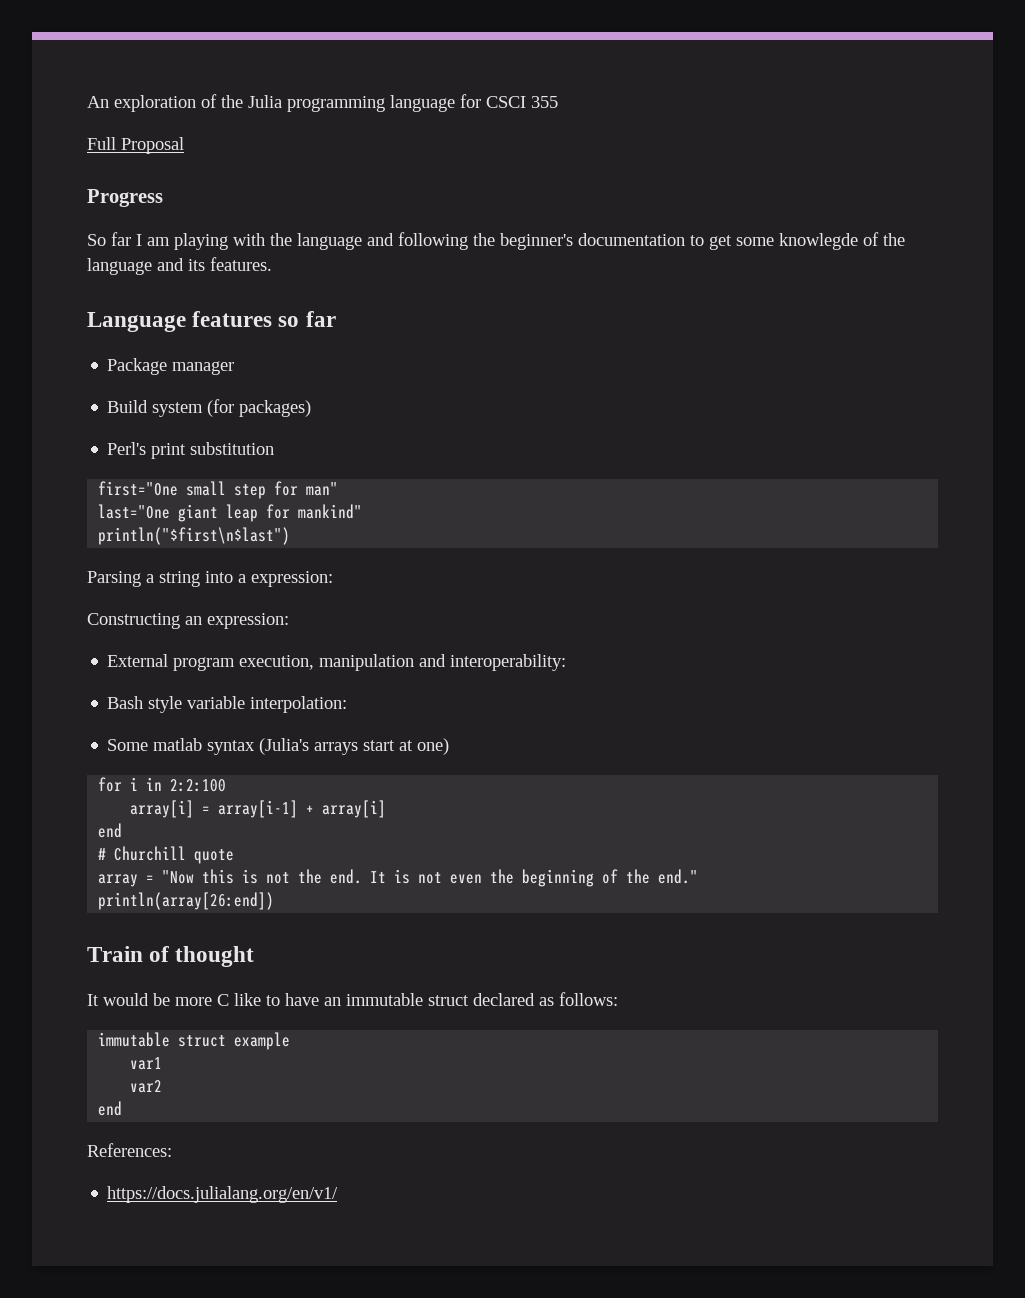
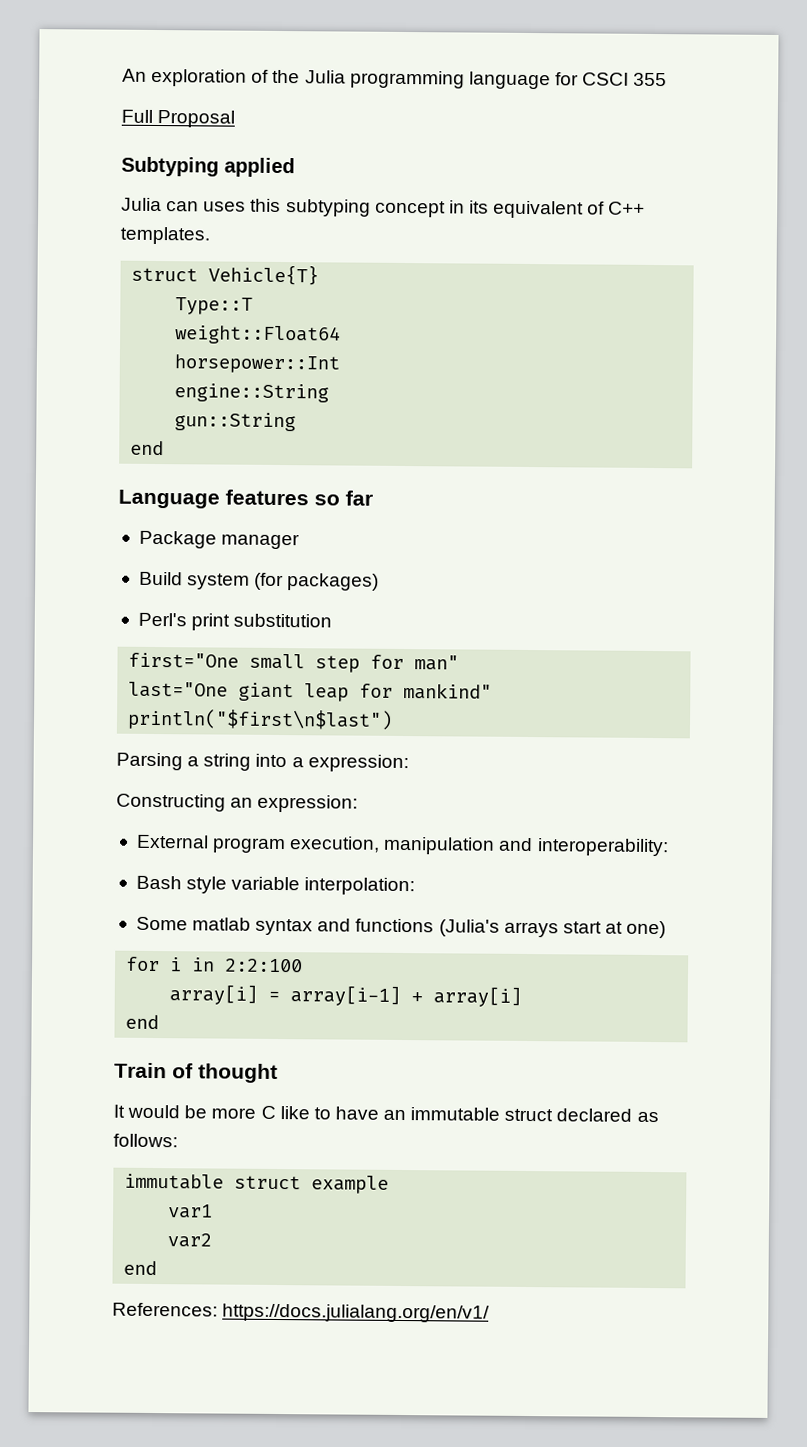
- Progress
- So far I am playing with the language and following the beginner's documentation to get some knowlegde of the language and its features.
+ Subtyping applied
+ Julia can uses this subtyping concept in its equivalent of C++ templates.
+ struct Vehicle{T}
+ Type::T
+ weight::Float64
+ horsepower::Int
+ engine::String
+ gun::String
+ end
- Some matlab syntax (Julia's arrays start at one)
+ Some matlab syntax and functions (Julia's arrays start at one)
- # Churchill quote
- array = "Now this is not the end. It is not even the beginning of the end."
- println(array[26:end])
- References:
- https://docs.julialang.org/en/v1/
+ References: https://docs.julialang.org/en/v1/

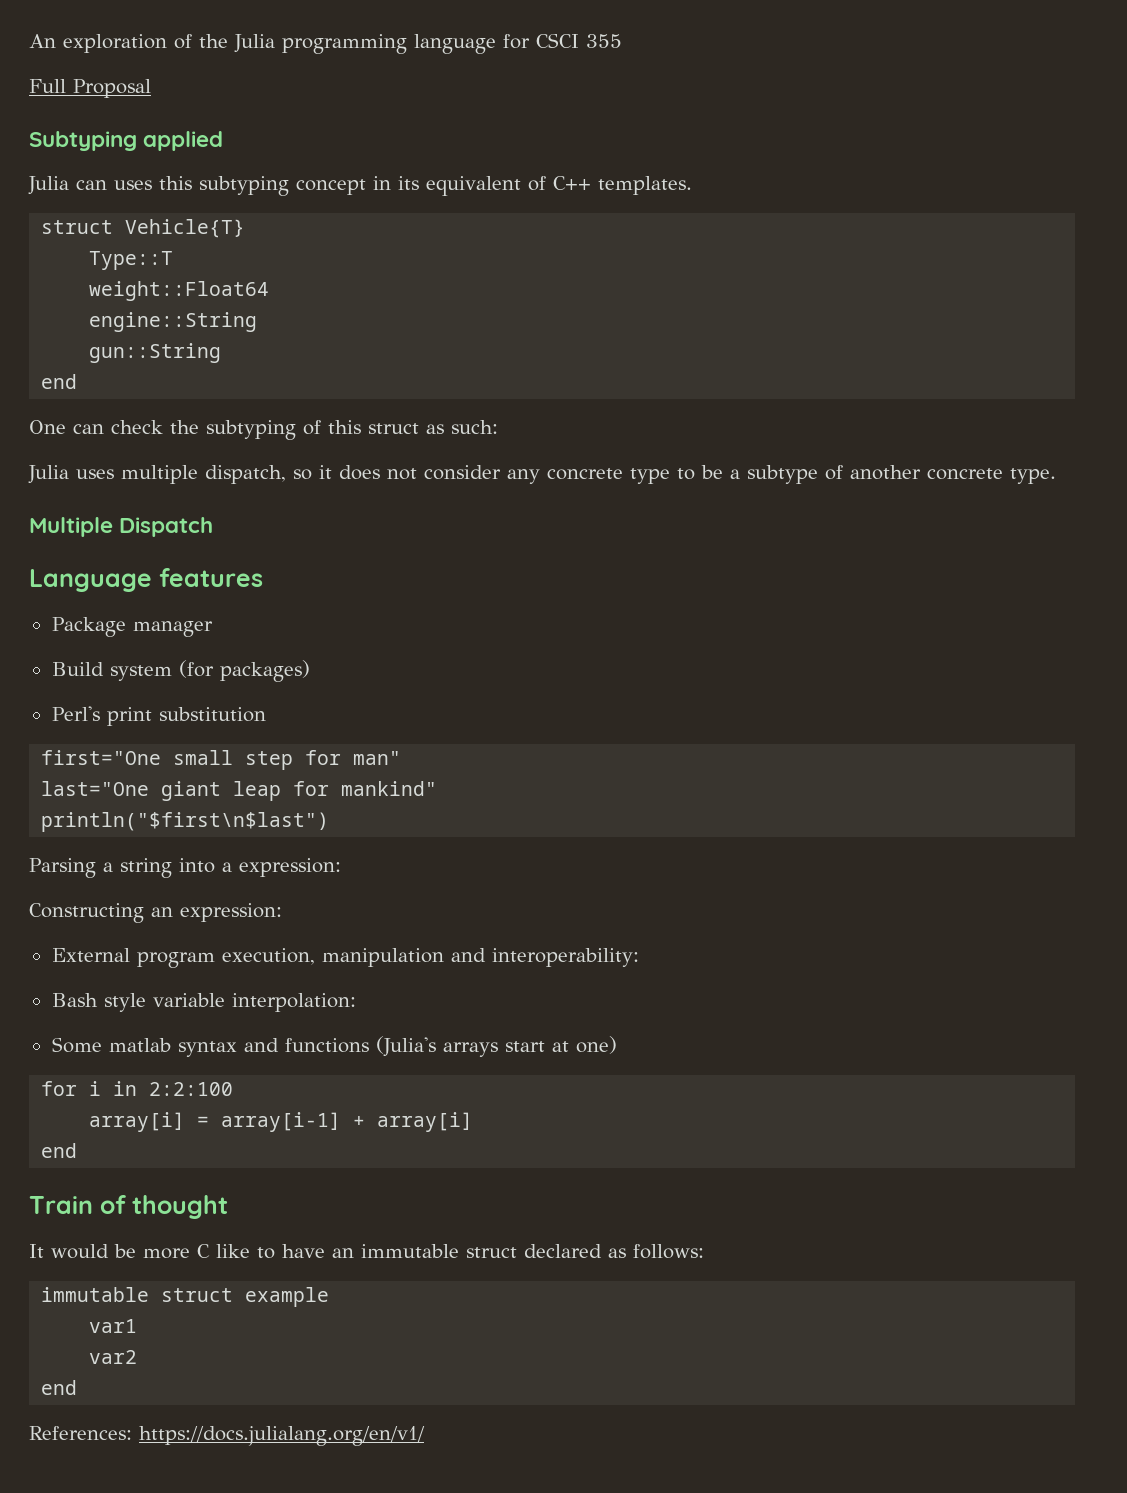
- horsepower::Int
+ One can check the subtyping of this struct as such:
+ Julia uses multiple dispatch, so it does not consider any concrete type to be a subtype of another concrete type.
+ Multiple Dispatch
- Language features so far
+ Language features

